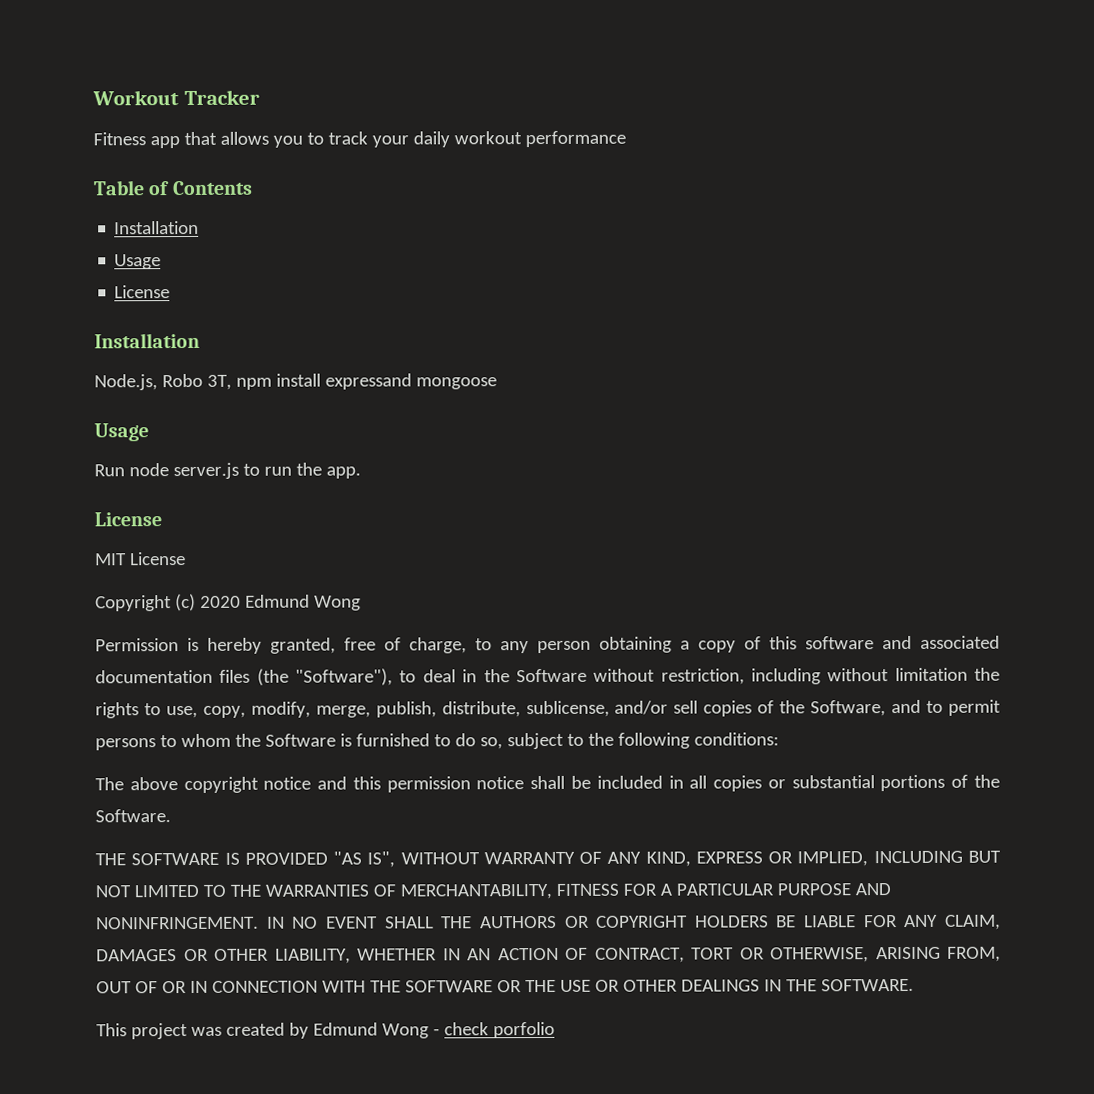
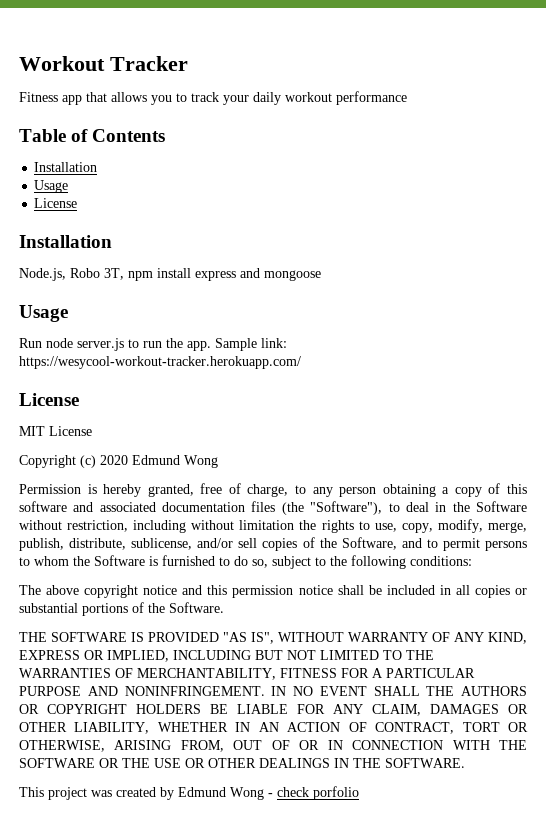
- Node.js, Robo 3T, npm install expressand mongoose
+ Node.js, Robo 3T, npm install express and mongoose
+ Sample link: https://wesycool-workout-tracker.herokuapp.com/

